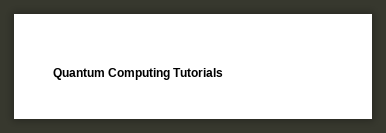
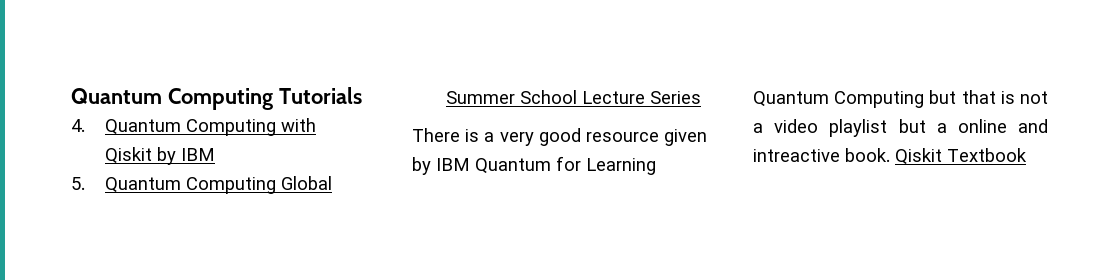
+ 4. Quantum Computing with Qiskit by IBM
+ 5. Quantum Computing Global Summer School Lecture Series
+ There is a very good resource given by IBM Quantum for Learning Quantum Computing but that is not a video playlist but a online and intreactive book. Qiskit Textbook

